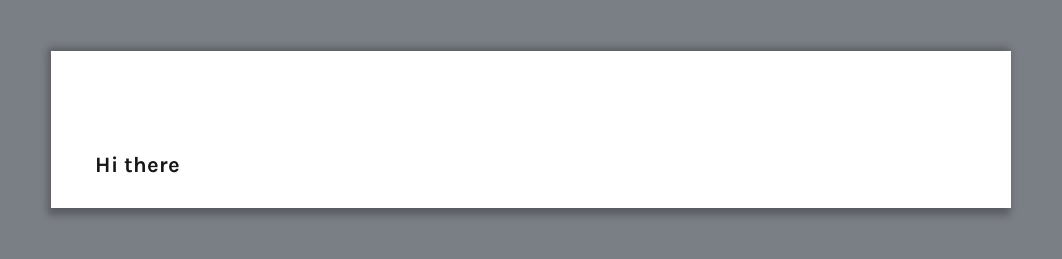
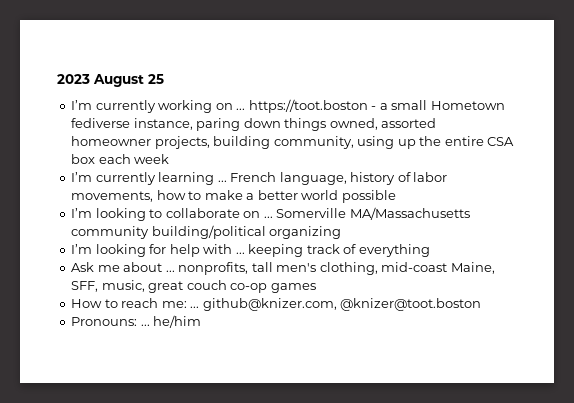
- Hi there
+ 2023 August 25
+ I’m currently working on ... https://toot.boston - a small Hometown fediverse instance, paring down things owned, assorted homeowner projects, building community, using up the entire CSA box each week
+ I’m currently learning ... French language, history of labor movements, how to make a better world possible
+ I’m looking to collaborate on ... Somerville MA/Massachusetts community building/political organizing
+ I’m looking for help with ... keeping track of everything
+ Ask me about ... nonprofits, tall men's clothing, mid-coast Maine, SFF, music, great couch co-op games
+ How to reach me: ... github@knizer.com, @knizer@toot.boston
+ Pronouns: ... he/him

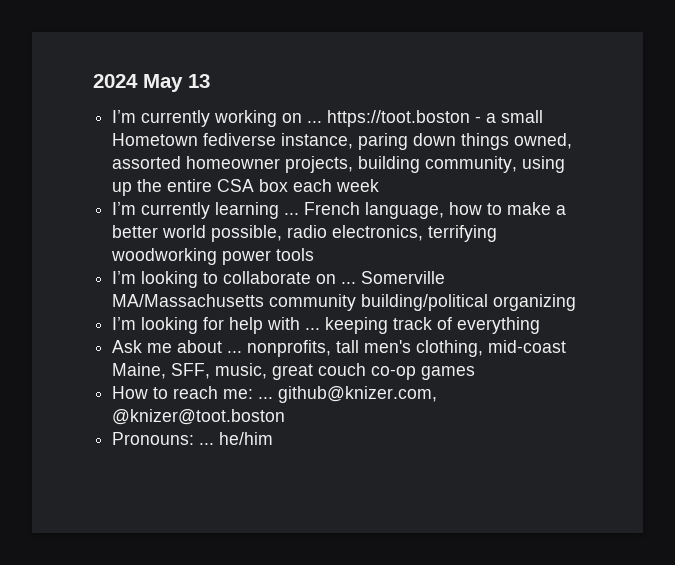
- 2023 August 25
+ 2024 May 13
- French language, history of labor movements, how to make a better world possible
+ French language, how to make a better world possible, radio electronics, terrifying woodworking power tools

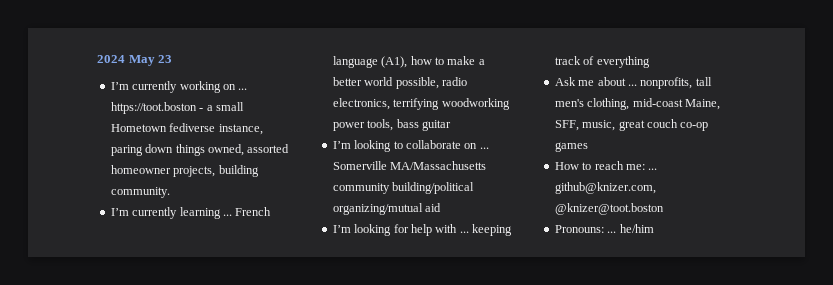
- 2024 May 13
+ 2024 May 23
- I’m currently working on ... https://toot.boston - a small Hometown fediverse instance, paring down things owned, assorted homeowner projects, building community, using up the entire CSA box each week
+ I’m currently working on ... https://toot.boston - a small Hometown fediverse instance, paring down things owned, assorted homeowner projects, building community.
- French language, how to make a better world possible, radio electronics, terrifying woodworking power tools
+ French language (A1), how to make a better world possible, radio electronics, terrifying woodworking power tools, bass guitar
- Somerville MA/Massachusetts community building/political organizing
+ Somerville MA/Massachusetts community building/political organizing/mutual aid

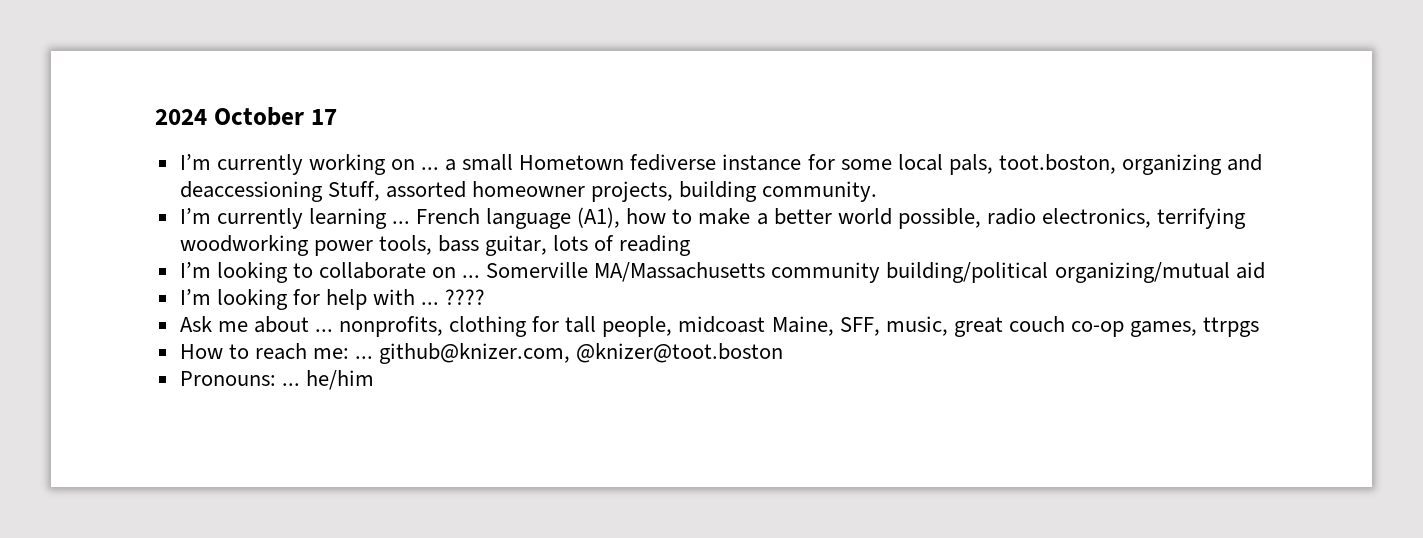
- 2024 May 23
+ 2024 October 17
- I’m currently working on ... https://toot.boston - a small Hometown fediverse instance, paring down things owned, assorted homeowner projects, building community.
+ I’m currently working on ... a small Hometown fediverse instance for some local pals, toot.boston, organizing and deaccessioning Stuff, assorted homeowner projects, building community.
- French language (A1), how to make a better world possible, radio electronics, terrifying woodworking power tools, bass guitar
+ French language (A1), how to make a better world possible, radio electronics, terrifying woodworking power tools, bass guitar, lots of reading
- I’m looking for help with ... keeping track of everything
+ I’m looking for help with ... ????
- Ask me about ... nonprofits, tall men's clothing, mid-coast Maine, SFF, music, great couch co-op games
+ Ask me about ... nonprofits, clothing for tall people, midcoast Maine, SFF, music, great couch co-op games, ttrpgs

